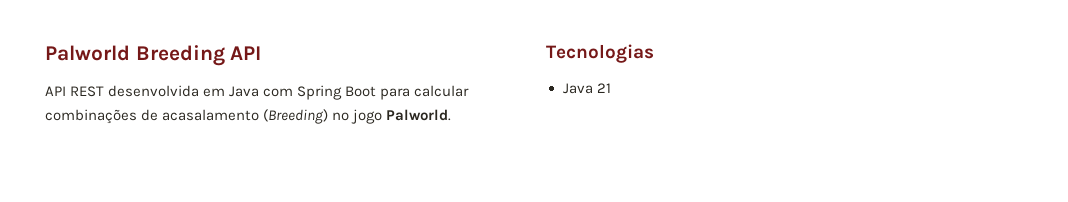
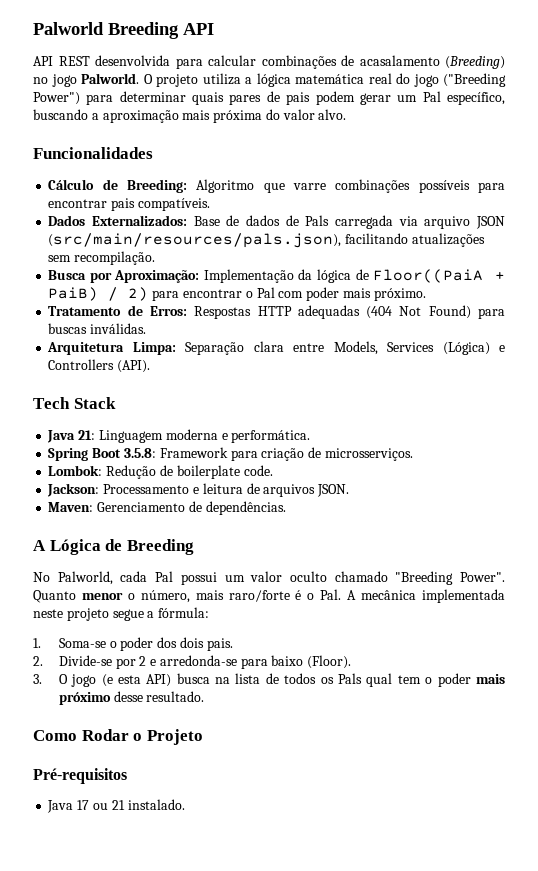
- API REST desenvolvida em Java com Spring Boot para calcular combinações de acasalamento (Breeding) no jogo Palworld.
- Tecnologias
- Java 21
+ API REST desenvolvida para calcular combinações de acasalamento (Breeding) no jogo Palworld. O projeto utiliza a lógica matemática real do jogo ("Breeding Power") para determinar quais pares de pais podem gerar um Pal específico, buscando a aproximação mais próxima do valor alvo.
+ Funcionalidades
+ Cálculo de Breeding: Algoritmo que varre combinações possíveis para encontrar pais compatíveis.
+ Dados Externalizados: Base de dados de Pals carregada via arquivo JSON (src/main/resources/pals.json), facilitando atualizações sem recompilação.
+ Busca por Aproximação: Implementação da lógica de Floor((PaiA + PaiB) / 2) para encontrar o Pal com poder mais próximo.
+ Tratamento de Erros: Respostas HTTP adequadas (404 Not Found) para buscas inválidas.
+ Arquitetura Limpa: Separação clara entre Models, Services (Lógica) e Controllers (API).
+ Tech Stack
+ Java 21: Linguagem moderna e performática.
+ Spring Boot 3.5.8: Framework para criação de microsserviços.
+ Lombok: Redução de boilerplate code.
+ Jackson: Processamento e leitura de arquivos JSON.
+ Maven: Gerenciamento de dependências.
+ A Lógica de Breeding
+ No Palworld, cada Pal possui um valor oculto chamado "Breeding Power". Quanto menor o número, mais raro/forte é o Pal. A mecânica implementada neste projeto segue a fórmula:
+ 1. Soma-se o poder dos dois pais.
+ 2. Divide-se por 2 e arredonda-se para baixo (Floor).
+ 3. O jogo (e esta API) busca na lista de todos os Pals qual tem o poder mais próximo desse resultado.
+ Como Rodar o Projeto
+ Pré-requisitos
+ Java 17 ou 21 instalado.

